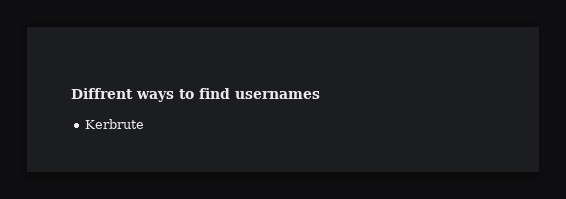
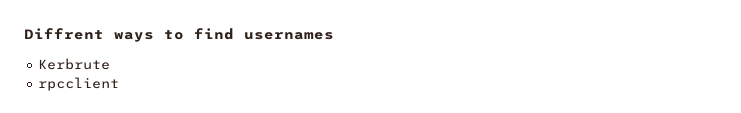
+ rpcclient

